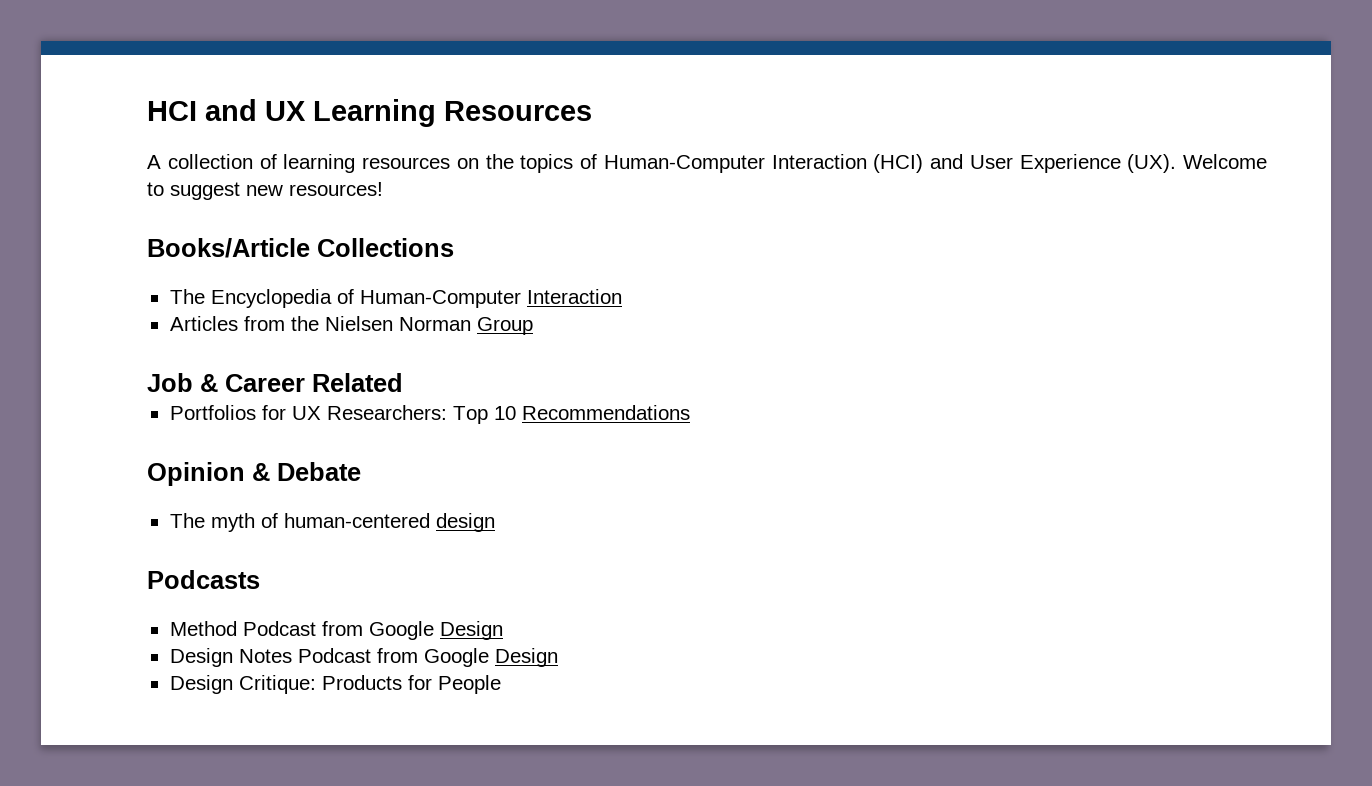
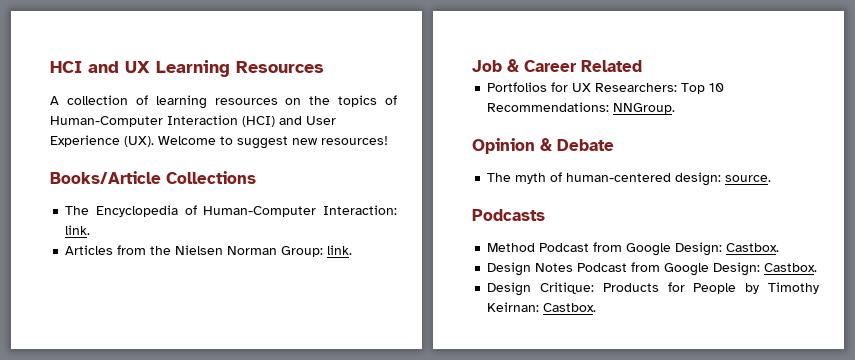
- The Encyclopedia of Human-Computer Interaction
+ The Encyclopedia of Human-Computer Interaction: link.
- Articles from the Nielsen Norman Group
+ Articles from the Nielsen Norman Group: link.
- Portfolios for UX Researchers: Top 10 Recommendations
+ Portfolios for UX Researchers: Top 10 Recommendations: NNGroup.
- The myth of human-centered design
+ The myth of human-centered design: source.
- Method Podcast from Google Design
+ Method Podcast from Google Design: Castbox.
- Design Notes Podcast from Google Design
+ Design Notes Podcast from Google Design: Castbox.
- Design Critique: Products for People
+ Design Critique: Products for People by Timothy Keirnan: Castbox.

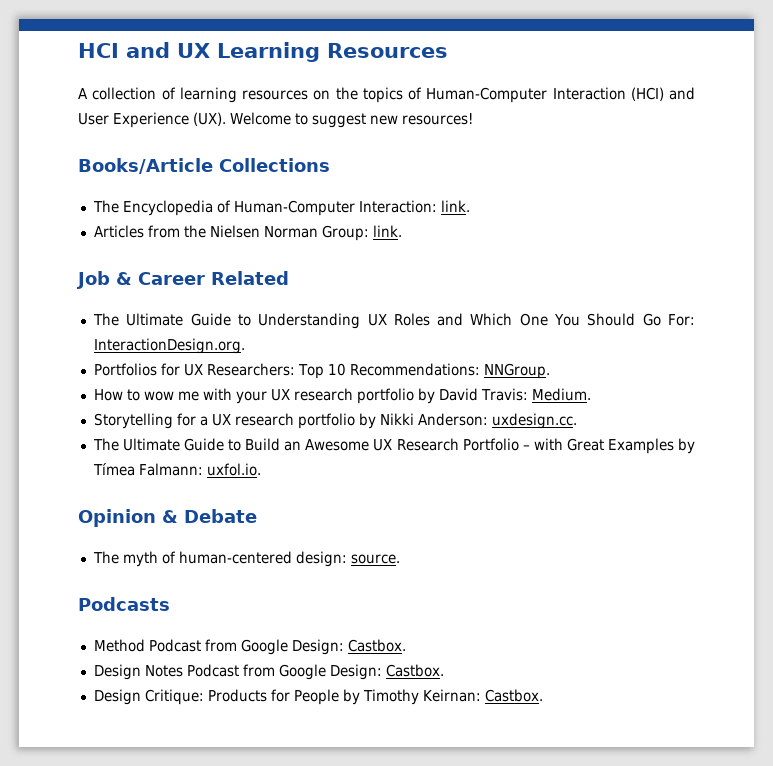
+ The Ultimate Guide to Understanding UX Roles and Which One You Should Go For: InteractionDesign.org.
+ How to wow me with your UX research portfolio by David Travis: Medium.
+ Storytelling for a UX research portfolio by Nikki Anderson: uxdesign.cc.
+ The Ultimate Guide to Build an Awesome UX Research Portfolio – with Great Examples by Tímea Falmann: uxfol.io.

